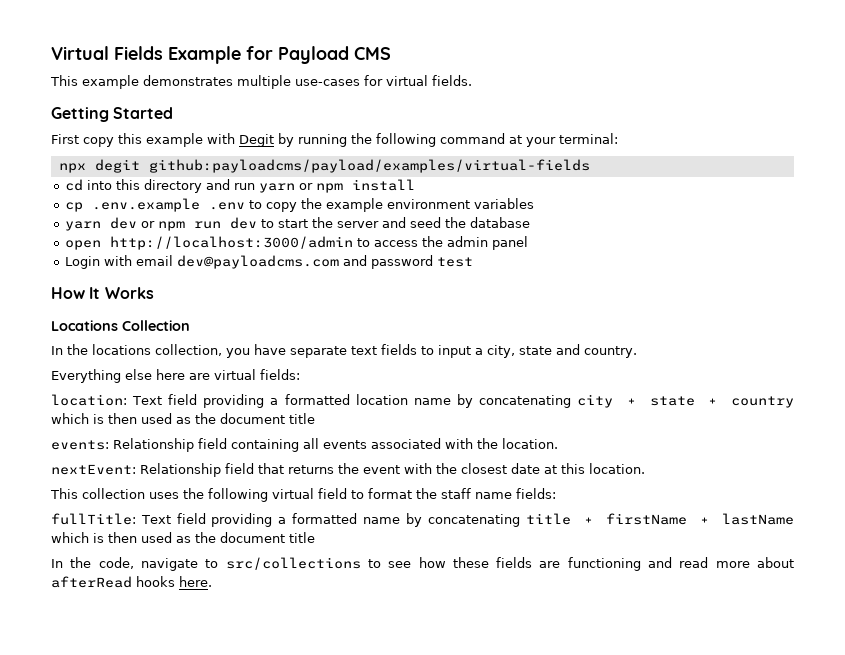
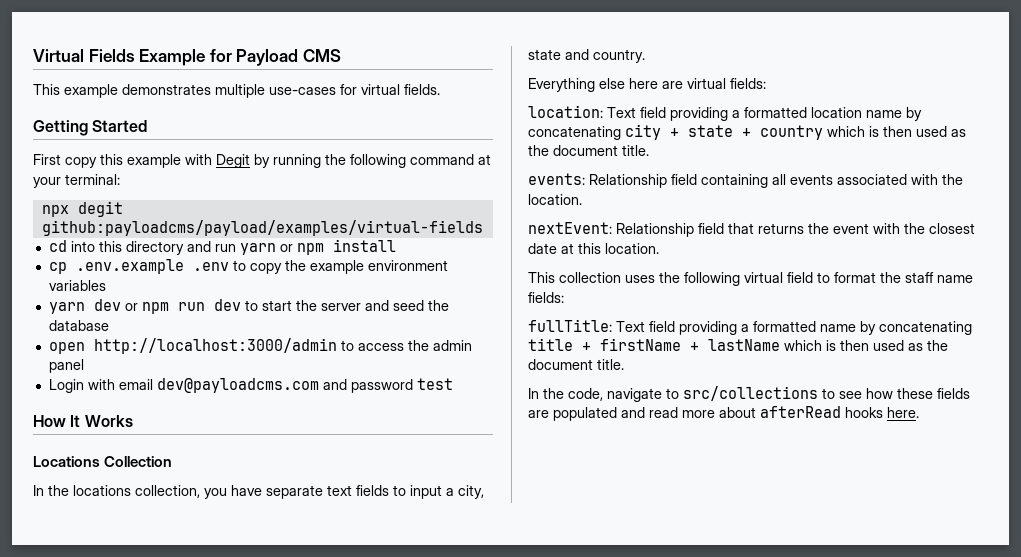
- location: Text field providing a formatted location name by concatenating city + state + country which is then used as the document title
+ location: Text field providing a formatted location name by concatenating city + state + country which is then used as the document title.
- fullTitle: Text field providing a formatted name by concatenating title + firstName + lastName which is then used as the document title
+ fullTitle: Text field providing a formatted name by concatenating title + firstName + lastName which is then used as the document title.
- In the code, navigate to src/collections to see how these fields are functioning and read more about afterRead hooks here.
+ In the code, navigate to src/collections to see how these fields are populated and read more about afterRead hooks here.

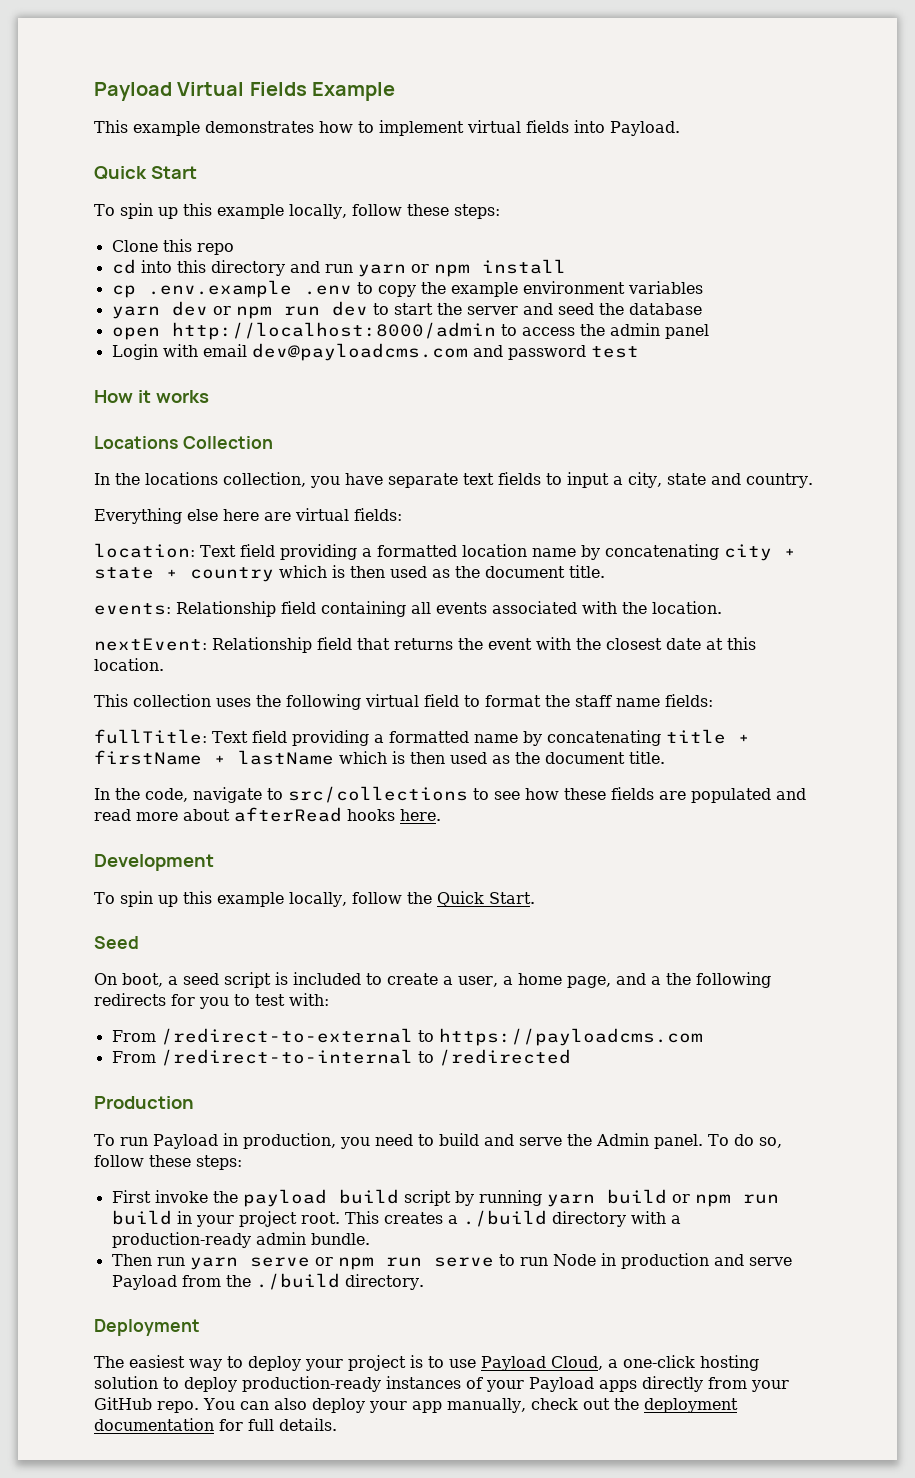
- Virtual Fields Example for Payload CMS
+ Payload Virtual Fields Example
- This example demonstrates multiple use-cases for virtual fields.
- Getting Started
- First copy this example with Degit by running the following command at your terminal:
- npx degit github:payloadcms/payload/examples/virtual-fields
+ This example demonstrates how to implement virtual fields into Payload.
+ Quick Start
+ To spin up this example locally, follow these steps:
+ Clone this repo
- open http://localhost:3000/admin to access the admin panel
+ open http://localhost:8000/admin to access the admin panel
- How It Works
+ How it works
+ Development
+ To spin up this example locally, follow the Quick Start.
+ Seed
+ On boot, a seed script is included to create a user, a home page, and a the following redirects for you to test with:
+ From /redirect-to-external to https://payloadcms.com
+ From /redirect-to-internal to /redirected
+ Production
+ To run Payload in production, you need to build and serve the Admin panel. To do so, follow these steps:
+ First invoke the payload build script by running yarn build or npm run build in your project root. This creates a ./build directory with a production-ready admin bundle.
+ Then run yarn serve or npm run serve to run Node in production and serve Payload from the ./build directory.
+ Deployment
+ The easiest way to deploy your project is to use Payload Cloud, a one-click hosting solution to deploy production-ready instances of your Payload apps directly from your GitHub repo. You can also deploy your app manually, check out the deployment documentation for full details.

